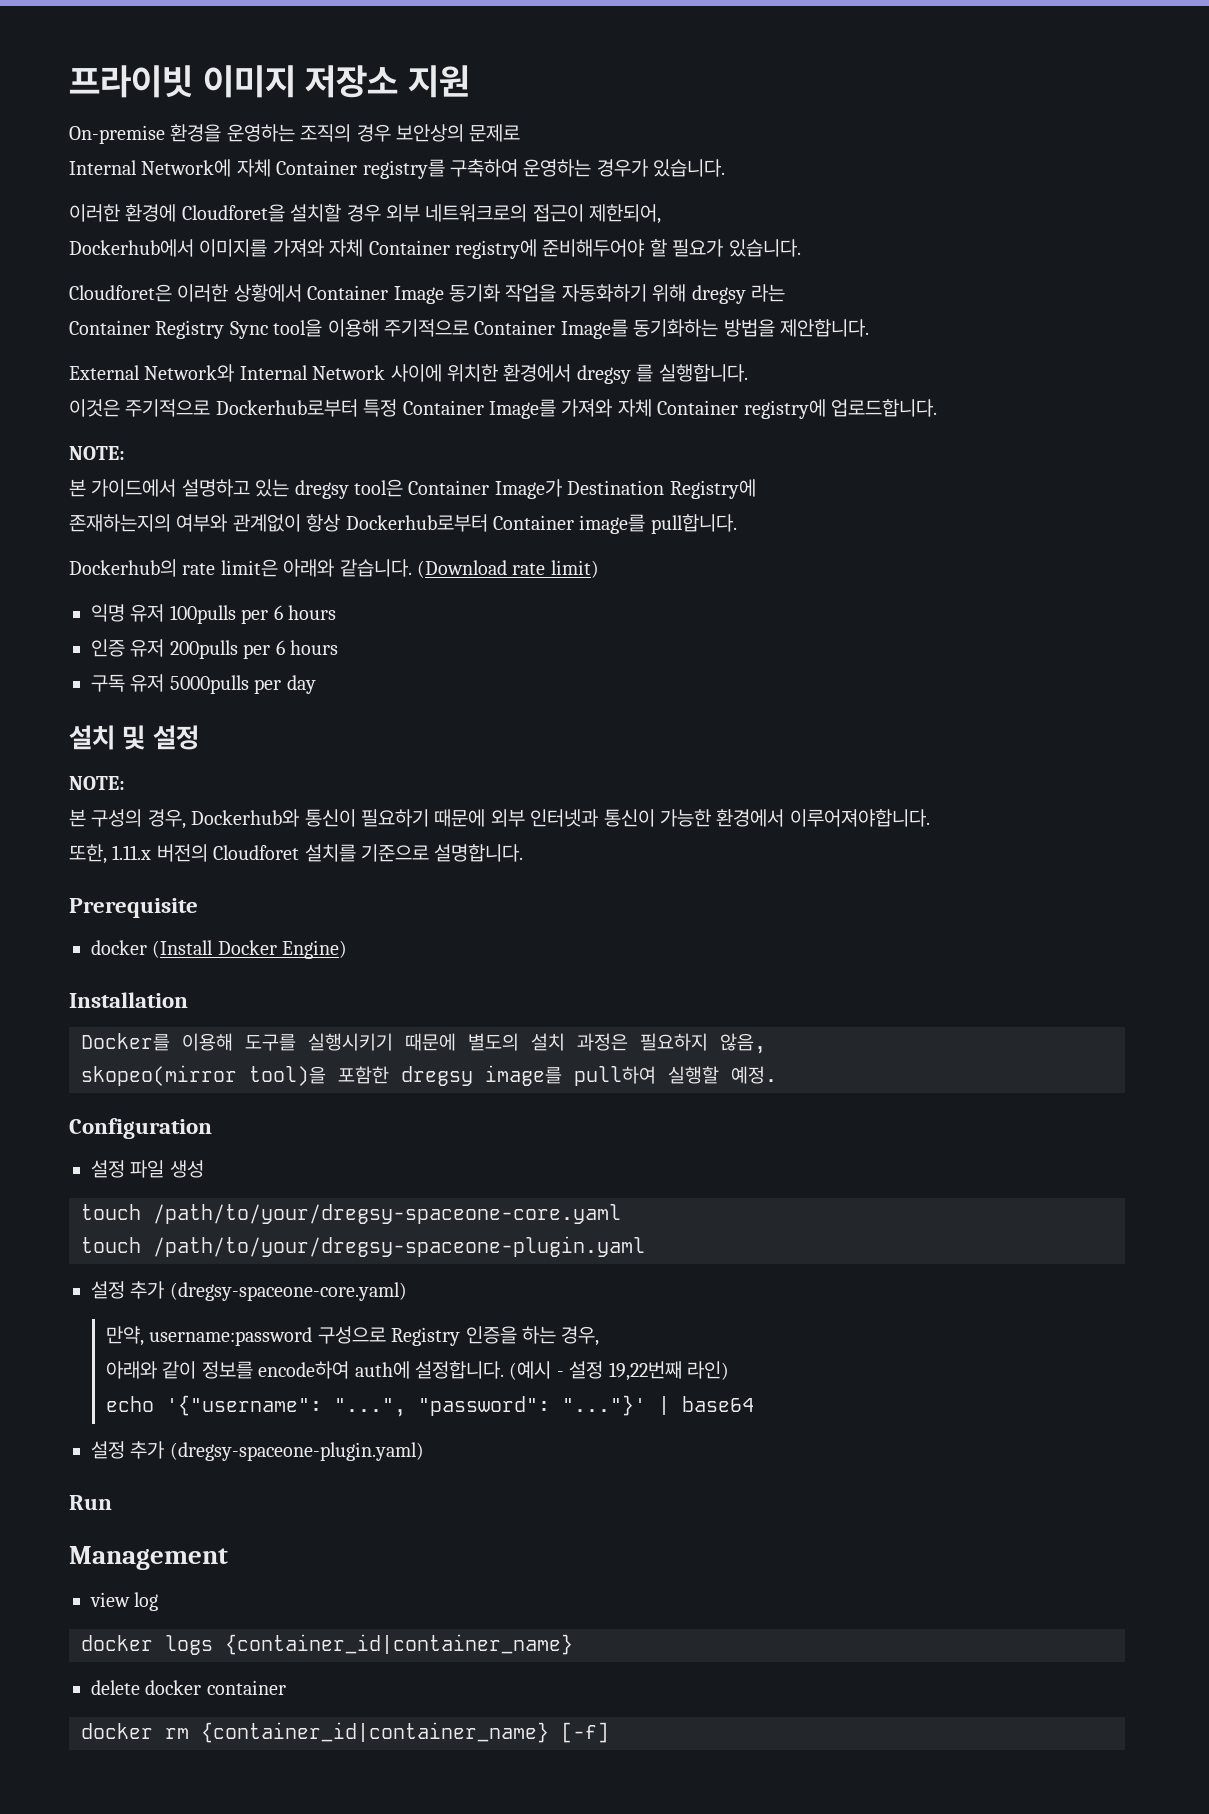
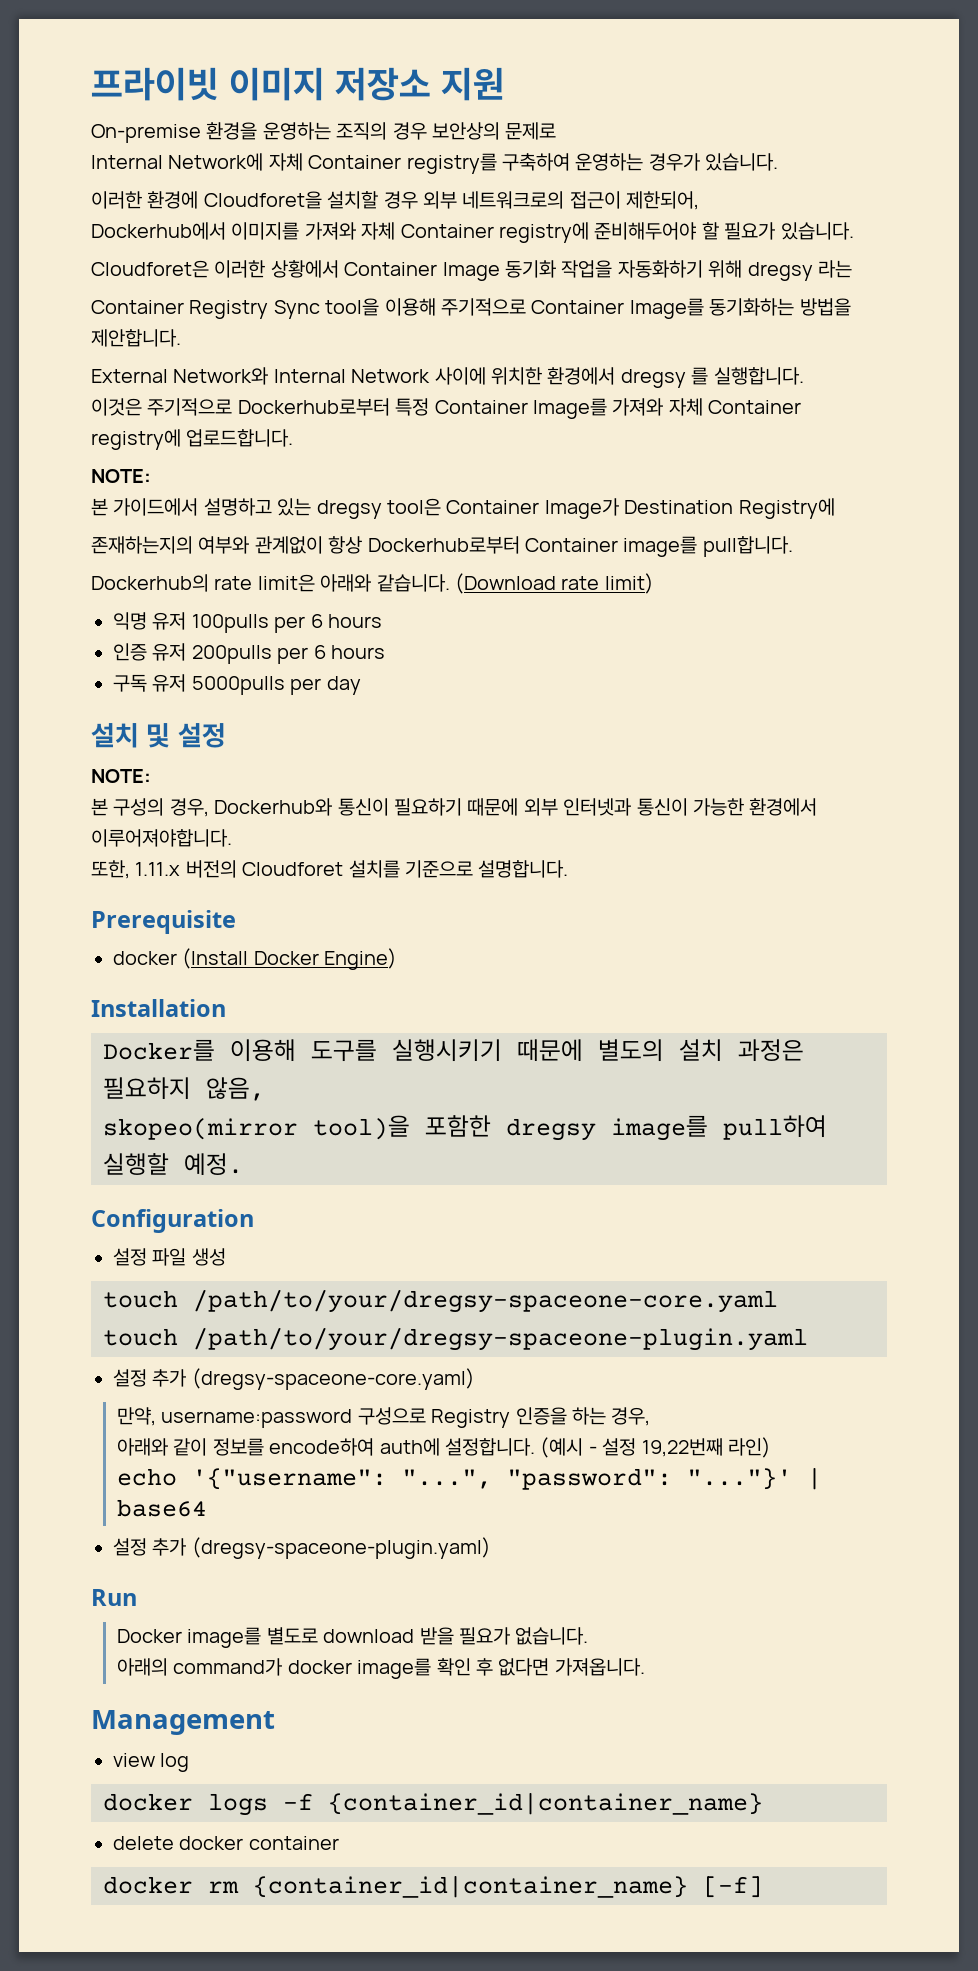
+ Docker image를 별도로 download 받을 필요가 없습니다.
+ 아래의 command가 docker image를 확인 후 없다면 가져옵니다.
- docker logs {container_id|container_name}
+ docker logs -f {container_id|container_name}

